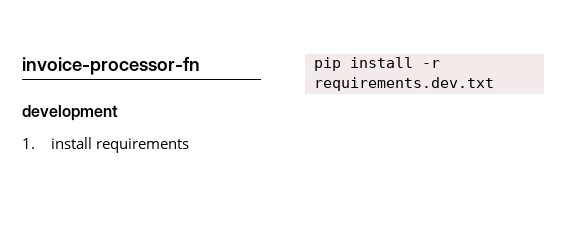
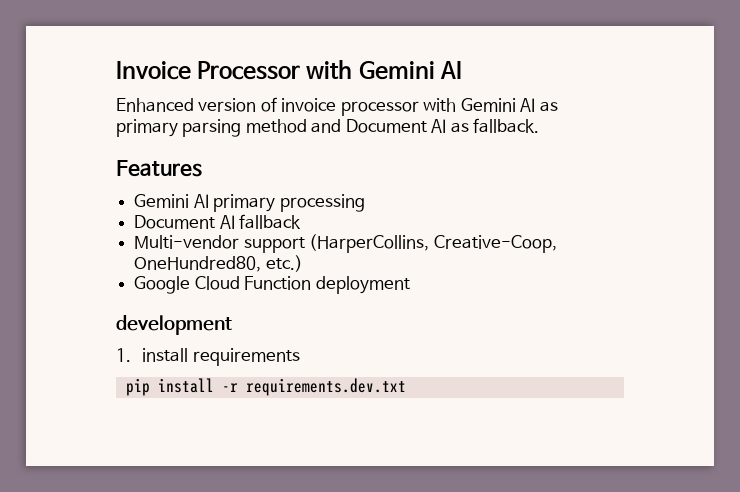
- invoice-processor-fn
+ Invoice Processor with Gemini AI
+ Enhanced version of invoice processor with Gemini AI as primary parsing method and Document AI as fallback.
+ Features
+ Gemini AI primary processing
+ Document AI fallback
+ Multi-vendor support (HarperCollins, Creative-Coop, OneHundred80, etc.)
+ Google Cloud Function deployment

